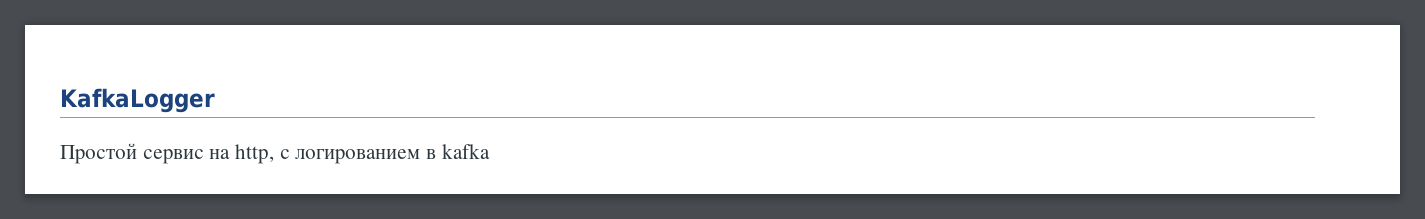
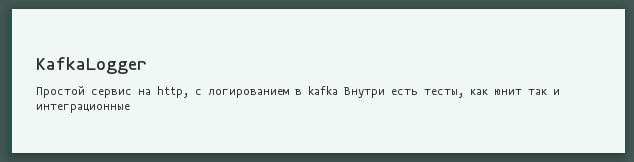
- Простой сервис на http, с логированием в kafka
+ Простой сервис на http, с логированием в kafka Внутри есть тесты, как юнит так и интеграционные

